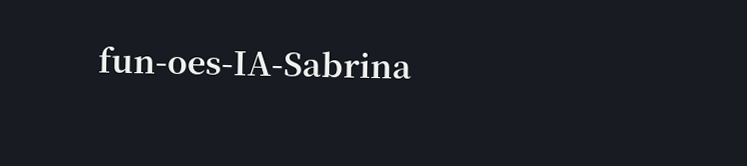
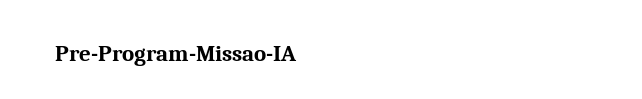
- fun-oes-IA-Sabrina
+ Pre-Program-Missao-IA

